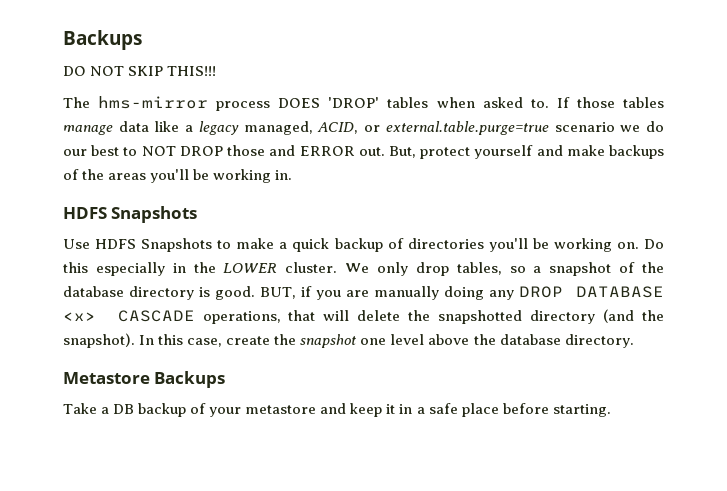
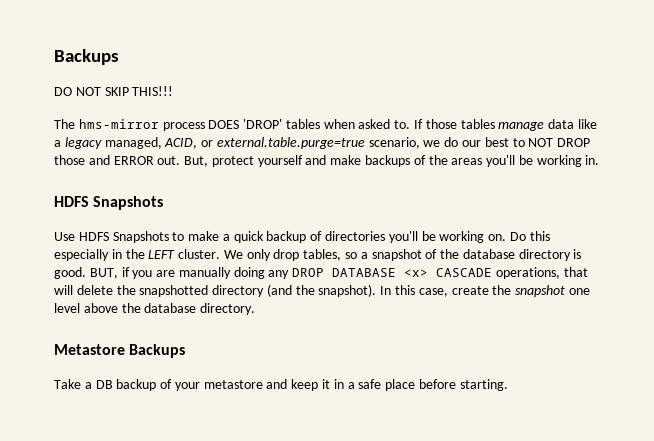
- If those tables manage data like a legacy managed, ACID, or external.table.purge=true scenario we do our best to NOT DROP those and ERROR out.
+ If those tables manage data like a legacy managed, ACID, or external.table.purge=true scenario, we do our best to NOT DROP those and ERROR out.
- Do this especially in the LOWER cluster.
+ Do this especially in the LEFT cluster.

